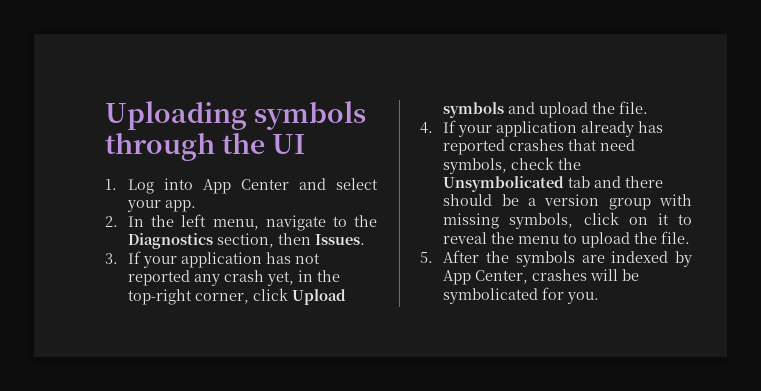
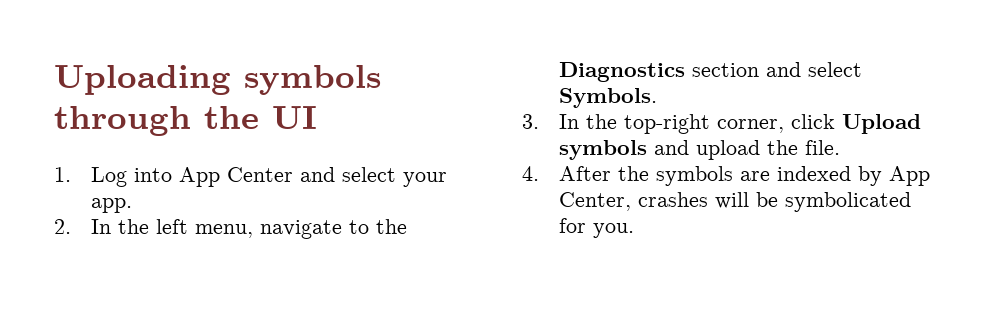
- 2. In the left menu, navigate to the Diagnostics section, then Issues.
- 3. If your application has not reported any crash yet, in the top-right corner, click Upload symbols and upload the file.
+ 2. In the left menu, navigate to the Diagnostics section and select Symbols.
+ 3. In the top-right corner, click Upload symbols and upload the file.
- 4. If your application already has reported crashes that need symbols, check the Unsymbolicated tab and there should be a version group with missing symbols, click on it to reveal the menu to upload the file.
- 5. After the symbols are indexed by App Center, crashes will be symbolicated for you.
+ 4. After the symbols are indexed by App Center, crashes will be symbolicated for you.

